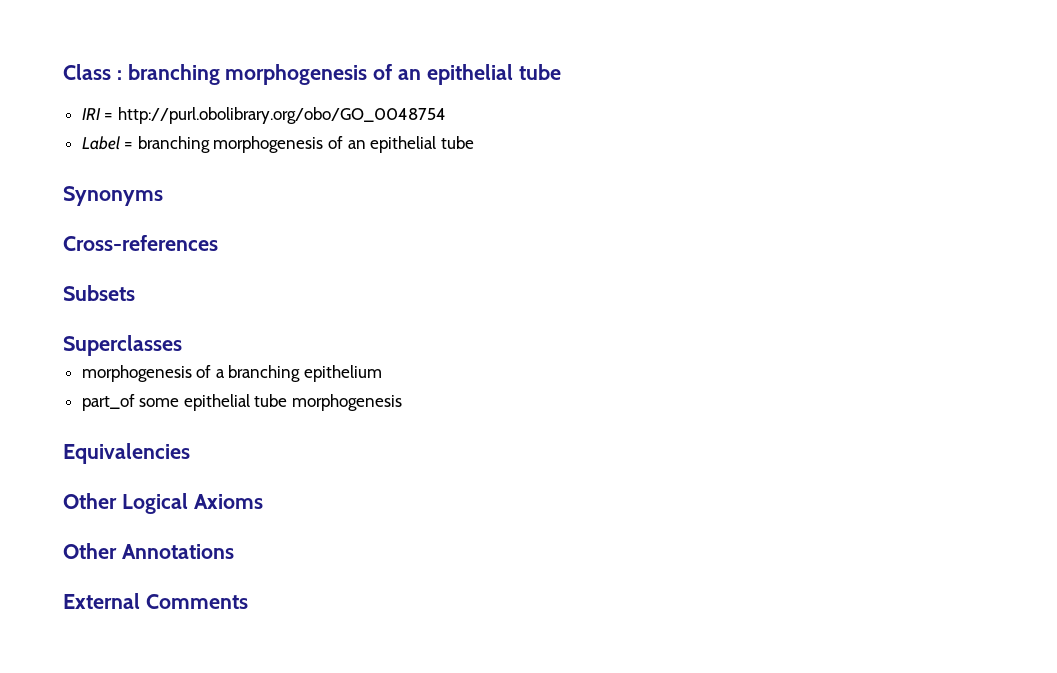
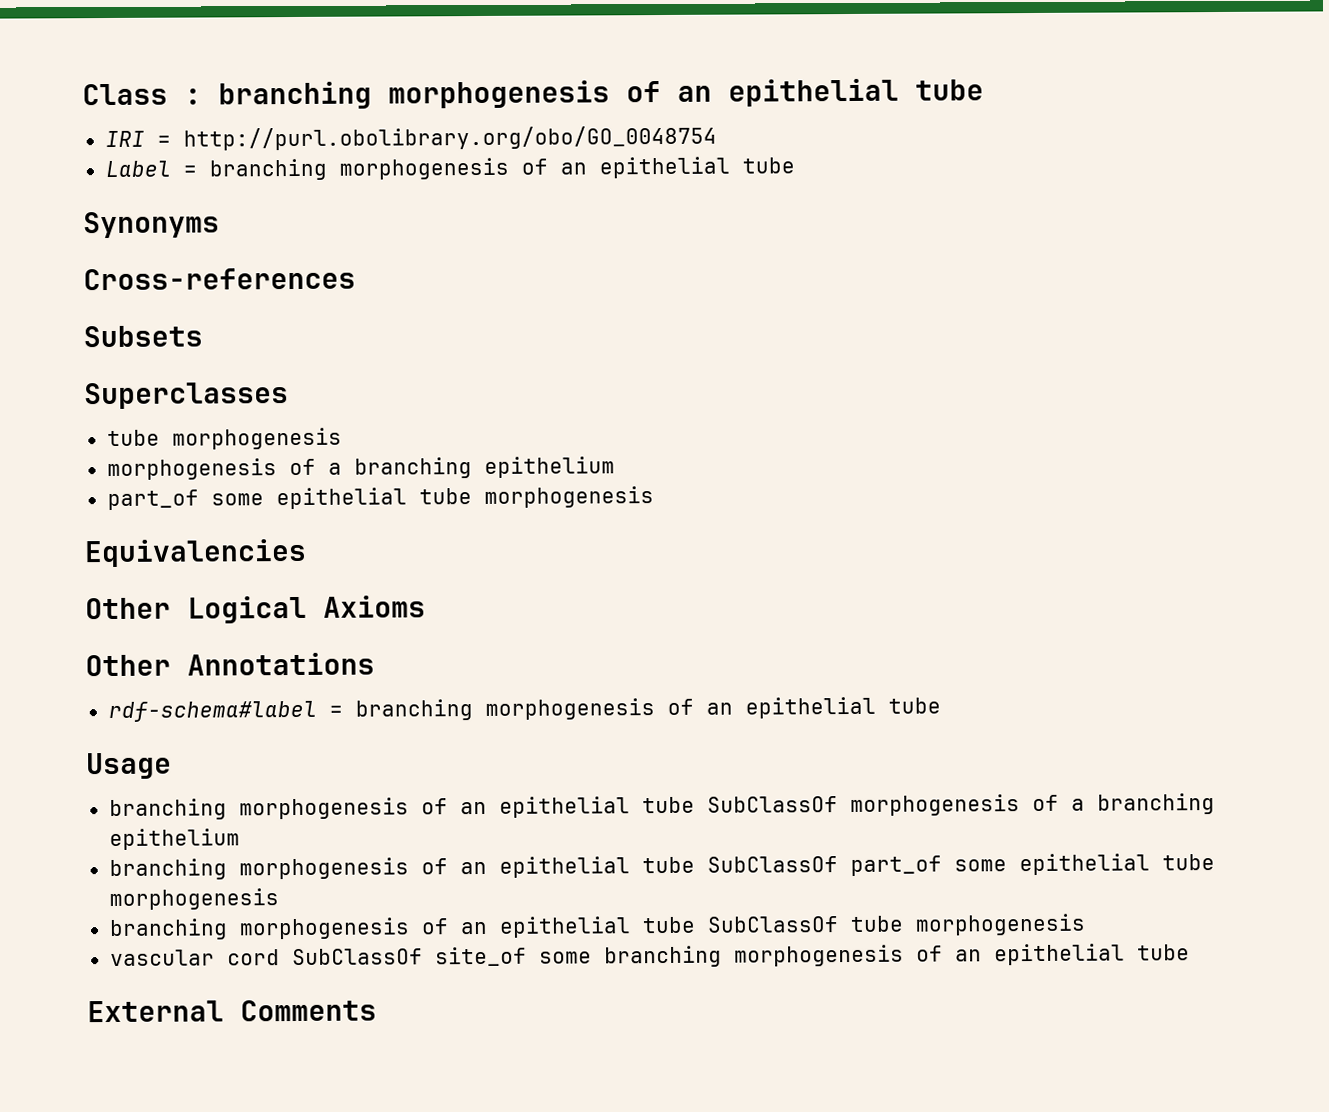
  Superclasses
+ tube morphogenesis
+ rdf-schema#label = branching morphogenesis of an epithelial tube
+ Usage
+ branching morphogenesis of an epithelial tube SubClassOf morphogenesis of a branching epithelium
+ branching morphogenesis of an epithelial tube SubClassOf part_of some epithelial tube morphogenesis
+ branching morphogenesis of an epithelial tube SubClassOf tube morphogenesis
+ vascular cord SubClassOf site_of some branching morphogenesis of an epithelial tube

